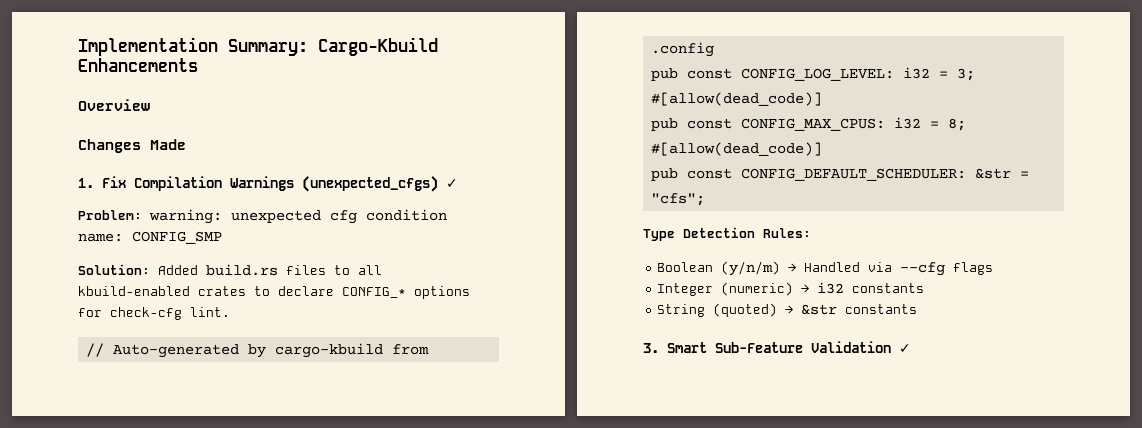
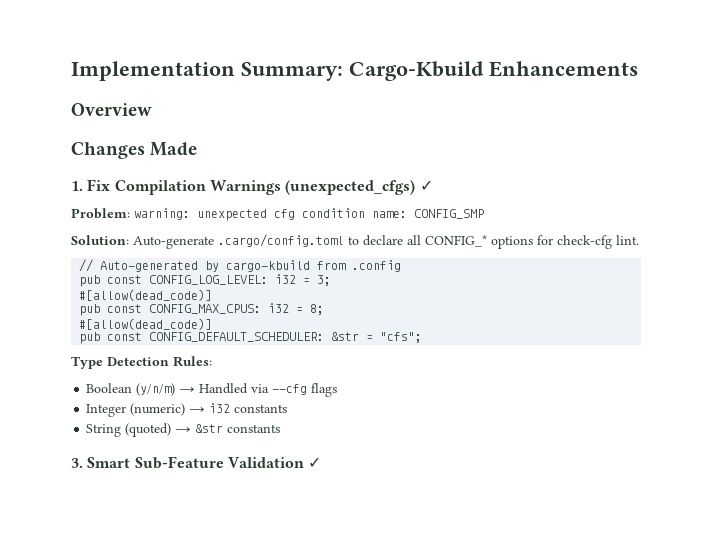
- Solution: Added build.rs files to all kbuild-enabled crates to declare CONFIG_* options for check-cfg lint.
+ Solution: Auto-generate .cargo/config.toml to declare all CONFIG_* options for check-cfg lint.

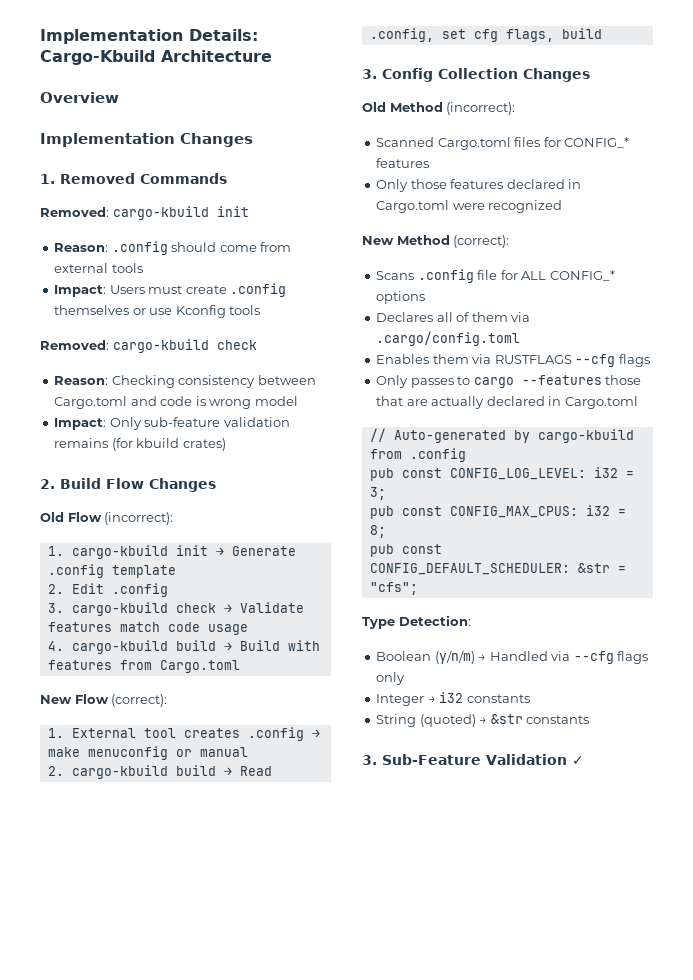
- Implementation Summary: Cargo-Kbuild Enhancements
+ Implementation Details: Cargo-Kbuild Architecture
- Changes Made
- 1. Fix Compilation Warnings (unexpected_cfgs) ✓
- Problem: warning: unexpected cfg condition name: CONFIG_SMP
- Solution: Auto-generate .cargo/config.toml to declare all CONFIG_* options for check-cfg lint.
+ Implementation Changes
+ 1. Removed Commands
+ Removed: cargo-kbuild init
+ Reason: .config should come from external tools
+ Impact: Users must create .config themselves or use Kconfig tools
+ Removed: cargo-kbuild check
+ Reason: Checking consistency between Cargo.toml and code is wrong model
+ Impact: Only sub-feature validation remains (for kbuild crates)
+ 2. Build Flow Changes
+ Old Flow (incorrect):
+ 1. cargo-kbuild init → Generate .config template
+ 2. Edit .config
+ 3. cargo-kbuild check → Validate features match code usage
+ 4. cargo-kbuild build → Build with features from Cargo.toml
+ New Flow (correct):
+ 1. External tool creates .config → make menuconfig or manual
+ 2. cargo-kbuild build → Read .config, set cfg flags, build
+ 3. Config Collection Changes
+ Old Method (incorrect):
+ Scanned Cargo.toml files for CONFIG_* features
+ Only those features declared in Cargo.toml were recognized
+ New Method (correct):
+ Scans .config file for ALL CONFIG_* options
+ Declares all of them via .cargo/config.toml
+ Enables them via RUSTFLAGS --cfg flags
+ Only passes to cargo --features those that are actually declared in Cargo.toml
  pub const CONFIG_LOG_LEVEL: i32 = 3;
- #[allow(dead_code)]
  pub const CONFIG_MAX_CPUS: i32 = 8;
- #[allow(dead_code)]
- Type Detection Rules:
+ Type Detection:
- Boolean (y/n/m) → Handled via --cfg flags
+ Boolean (y/n/m) → Handled via --cfg flags only
- Integer (numeric) → i32 constants
+ Integer → i32 constants
- 3. Smart Sub-Feature Validation ✓
+ 3. Sub-Feature Validation ✓

